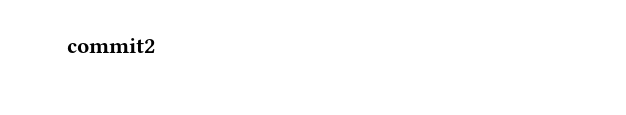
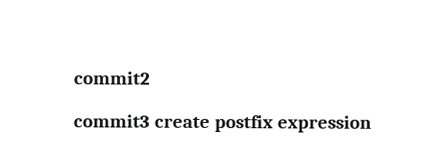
+ commit3 create postfix expression

